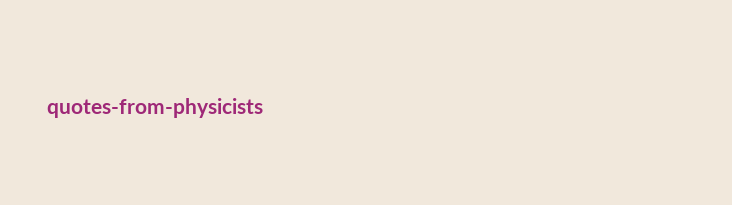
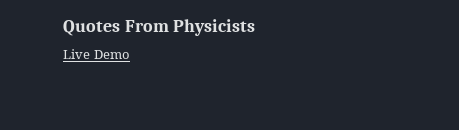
- quotes-from-physicists
+ Quotes From Physicists
+ Live Demo

